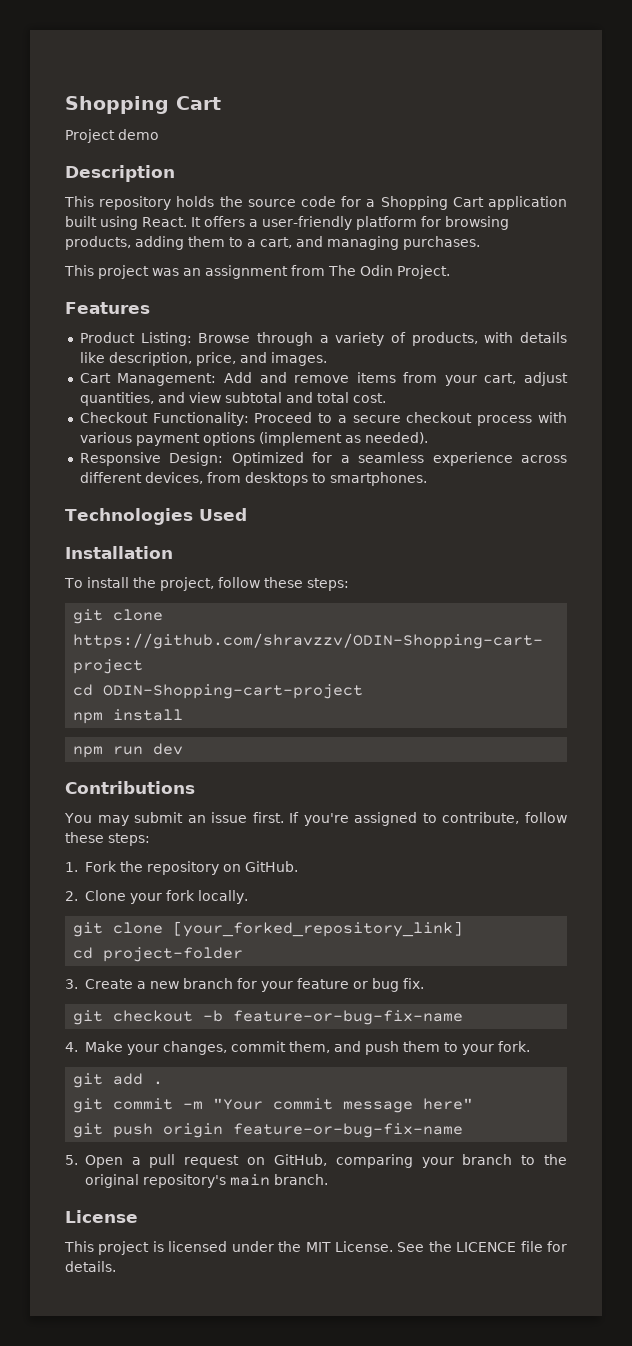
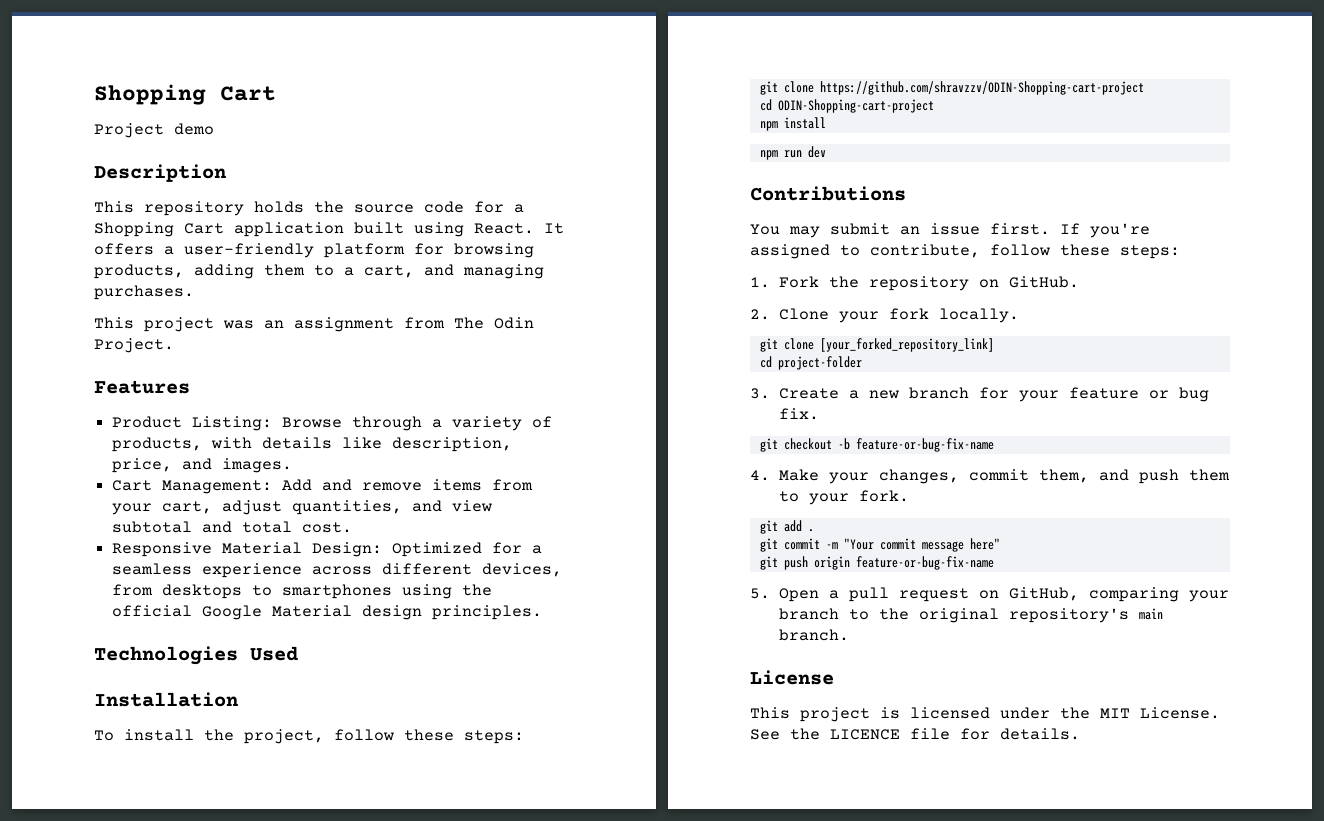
- Checkout Functionality: Proceed to a secure checkout process with various payment options (implement as needed).
- Responsive Design: Optimized for a seamless experience across different devices, from desktops to smartphones.
+ Responsive Material Design: Optimized for a seamless experience across different devices, from desktops to smartphones using the official Google Material design principles.

